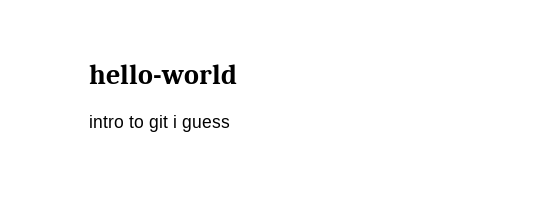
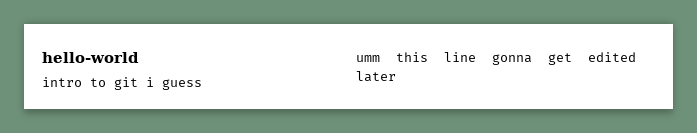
+ umm this line gonna get edited later

